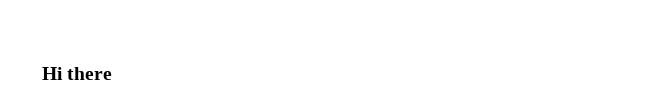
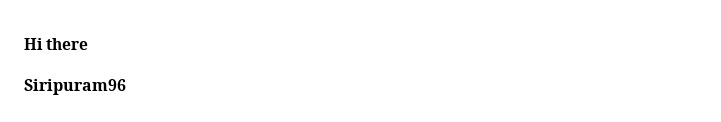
+ Siripuram96

